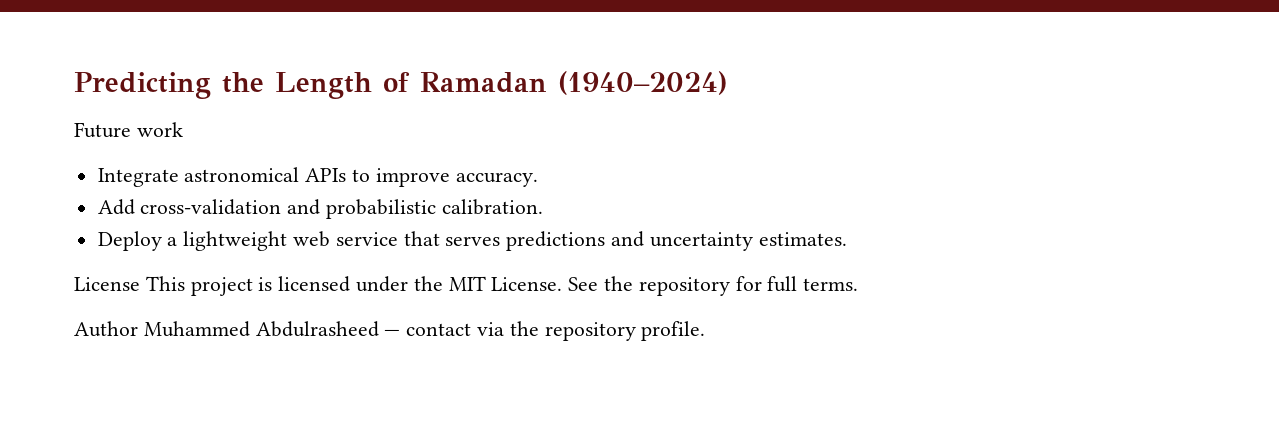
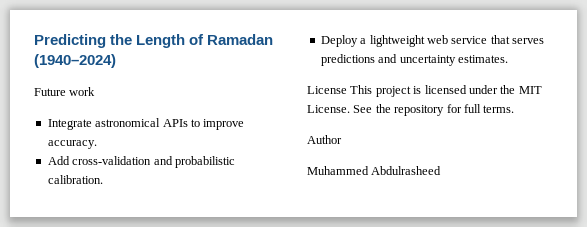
- Author Muhammed Abdulrasheed — contact via the repository profile.
+ Author
+ Muhammed Abdulrasheed

